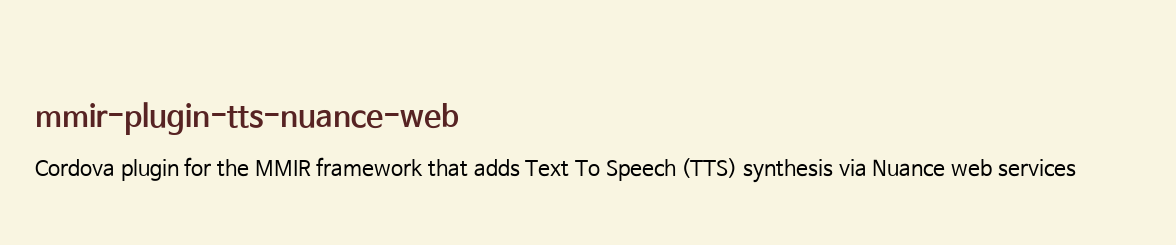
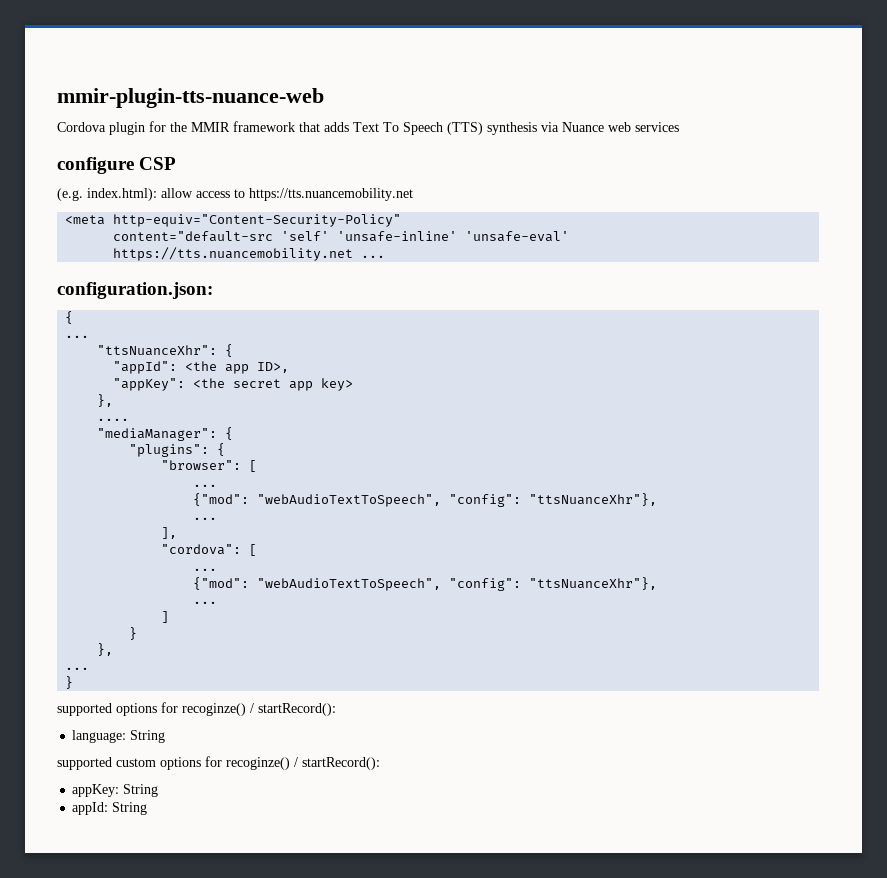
+ configure CSP
+ (e.g. index.html): allow access to https://tts.nuancemobility.net
+ <meta http-equiv="Content-Security-Policy"
+ content="default-src 'self' 'unsafe-inline' 'unsafe-eval' https://tts.nuancemobility.net ...
+ configuration.json:
+ {
+ ...
+ "ttsNuanceXhr": {
+ "appId": <the app ID>,
+ "appKey": <the secret app key>
+ },
+ ....
+ "mediaManager": {
+ "plugins": {
+ "browser": [
+ ...
+ {"mod": "webAudioTextToSpeech", "config": "ttsNuanceXhr"},
+ ...
+ ],
+ "cordova": [
+ ...
+ {"mod": "webAudioTextToSpeech", "config": "ttsNuanceXhr"},
+ ...
+ ]
+ }
+ },
+ ...
+ }
+ supported options for recoginze() / startRecord():
+ language: String
+ supported custom options for recoginze() / startRecord():
+ appKey: String
+ appId: String

